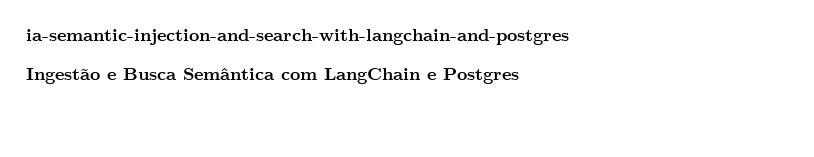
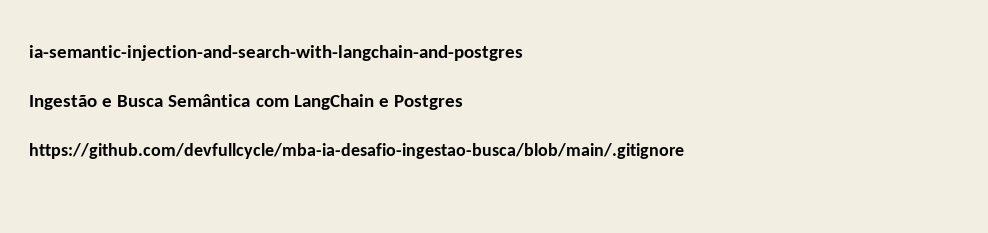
+ https://github.com/devfullcycle/mba-ia-desafio-ingestao-busca/blob/main/.gitignore

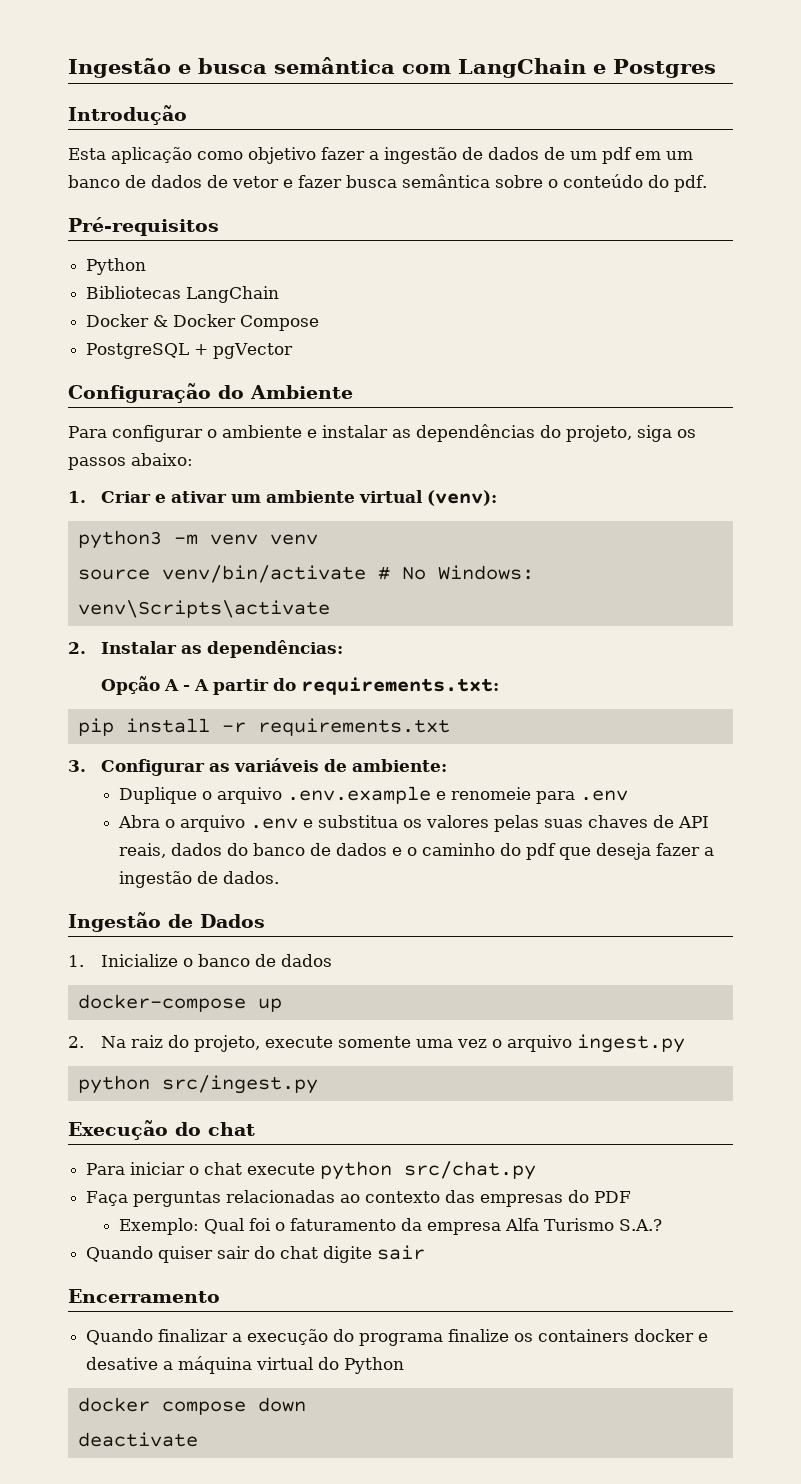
- ia-semantic-injection-and-search-with-langchain-and-postgres
- Ingestão e Busca Semântica com LangChain e Postgres
+ Ingestão e busca semântica com LangChain e Postgres
- https://github.com/devfullcycle/mba-ia-desafio-ingestao-busca/blob/main/.gitignore
+ Introdução
+ Esta aplicação como objetivo fazer a ingestão de dados de um pdf em um banco de dados de vetor e fazer busca semântica sobre o conteúdo do pdf.
+ Pré-requisitos
+ Python
+ Bibliotecas LangChain
+ Docker & Docker Compose
+ PostgreSQL + pgVector
+ Configuração do Ambiente
+ Para configurar o ambiente e instalar as dependências do projeto, siga os passos abaixo:
+ 1. Criar e ativar um ambiente virtual (venv):
+ python3 -m venv venv
+ source venv/bin/activate # No Windows: venv\Scripts\activate
+ 2. Instalar as dependências:
+ Opção A - A partir do requirements.txt:
+ pip install -r requirements.txt
+ 3. Configurar as variáveis de ambiente:
+ Duplique o arquivo .env.example e renomeie para .env
+ Abra o arquivo .env e substitua os valores pelas suas chaves de API reais, dados do banco de dados e o caminho do pdf que deseja fazer a ingestão de dados.
+ Ingestão de Dados
+ 1. Inicialize o banco de dados
+ docker-compose up
+ 2. Na raiz do projeto, execute somente uma vez o arquivo ingest.py
+ python src/ingest.py
+ Execução do chat
+ Para iniciar o chat execute python src/chat.py
+ Faça perguntas relacionadas ao contexto das empresas do PDF
+ Exemplo: Qual foi o faturamento da empresa Alfa Turismo S.A.?
+ Quando quiser sair do chat digite sair
+ Encerramento
+ Quando finalizar a execução do programa finalize os containers docker e desative a máquina virtual do Python
+ docker compose down
+ deactivate

